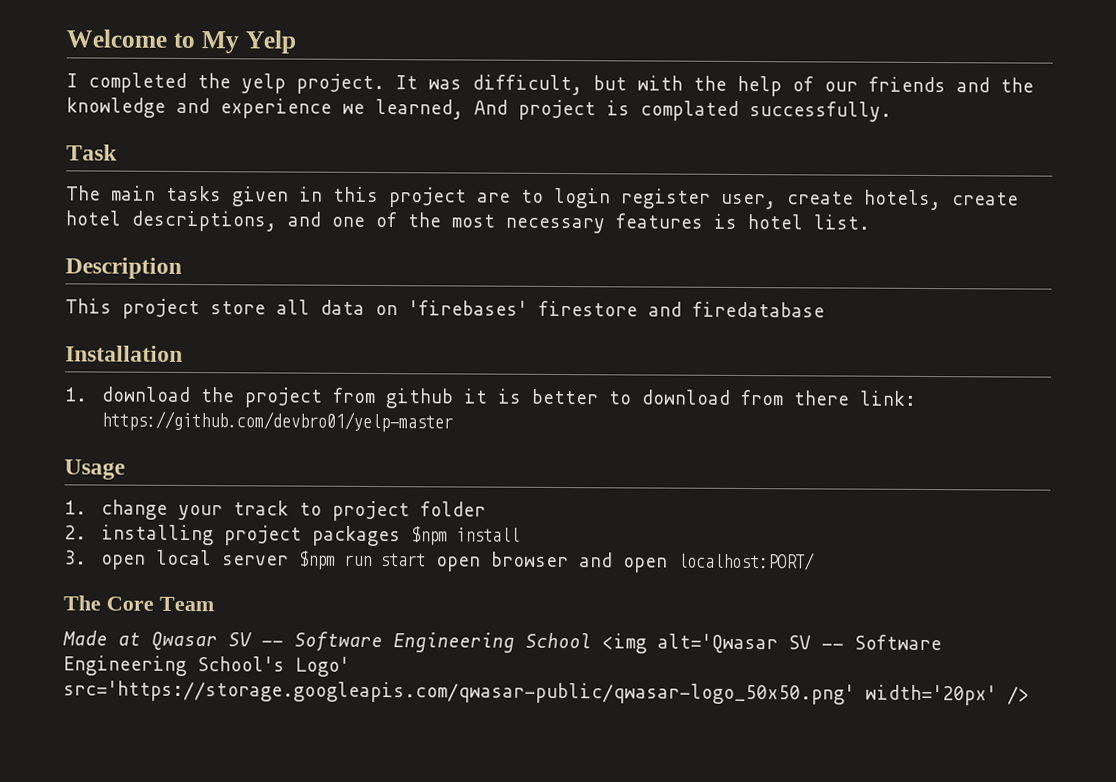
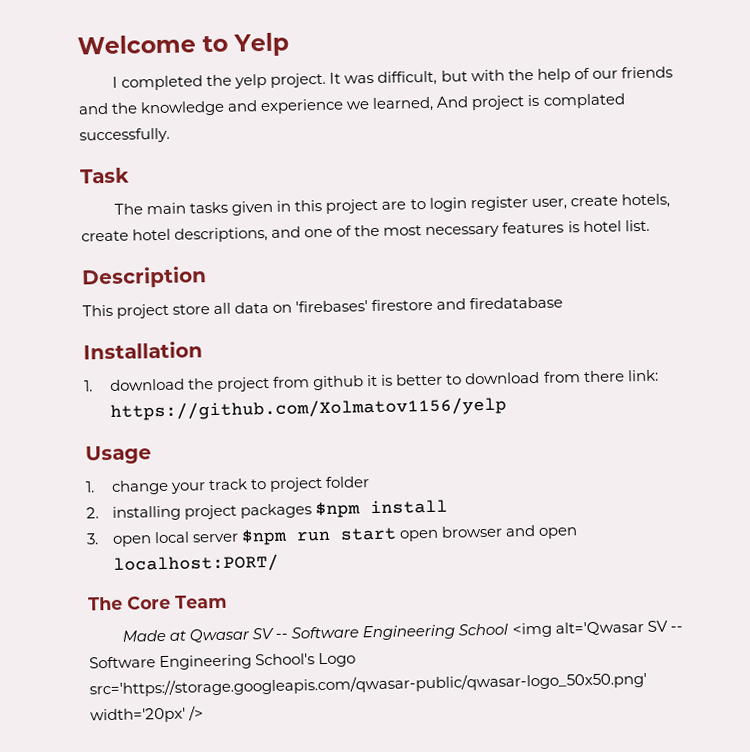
- Welcome to My Yelp
+ Welcome to Yelp
- 1. download the project from github it is better to download from there link: https://github.com/devbro01/yelp-master
+ 1. download the project from github it is better to download from there link: https://github.com/Xolmatov1156/yelp
- Made at Qwasar SV -- Software Engineering School <img alt='Qwasar SV -- Software Engineering School's Logo' src='https://storage.googleapis.com/qwasar-public/qwasar-logo_50x50.png' width='20px' />
+ Made at Qwasar SV -- Software Engineering School <img alt='Qwasar SV -- Software Engineering School's Logo src='https://storage.googleapis.com/qwasar-public/qwasar-logo_50x50.png' width='20px' />

